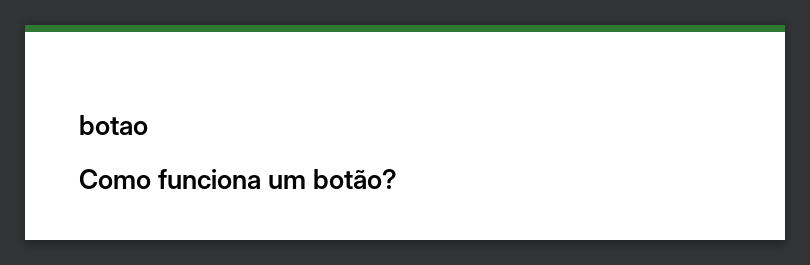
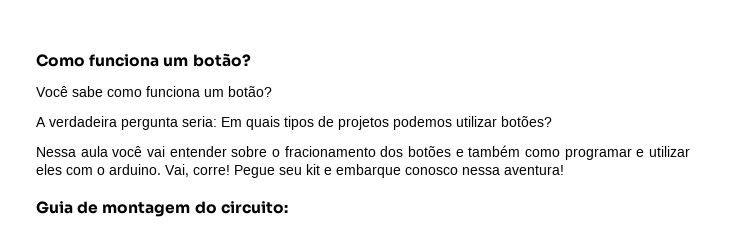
- botao
+ Você sabe como funciona um botão?
+ A verdadeira pergunta seria: Em quais tipos de projetos podemos utilizar botões?
+ Nessa aula você vai entender sobre o fracionamento dos botões e também como programar e utilizar eles com o arduino. Vai, corre! Pegue seu kit e embarque conosco nessa aventura!
+ Guia de montagem do circuito:

